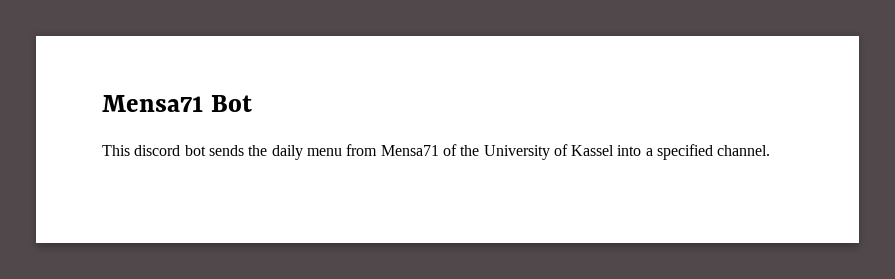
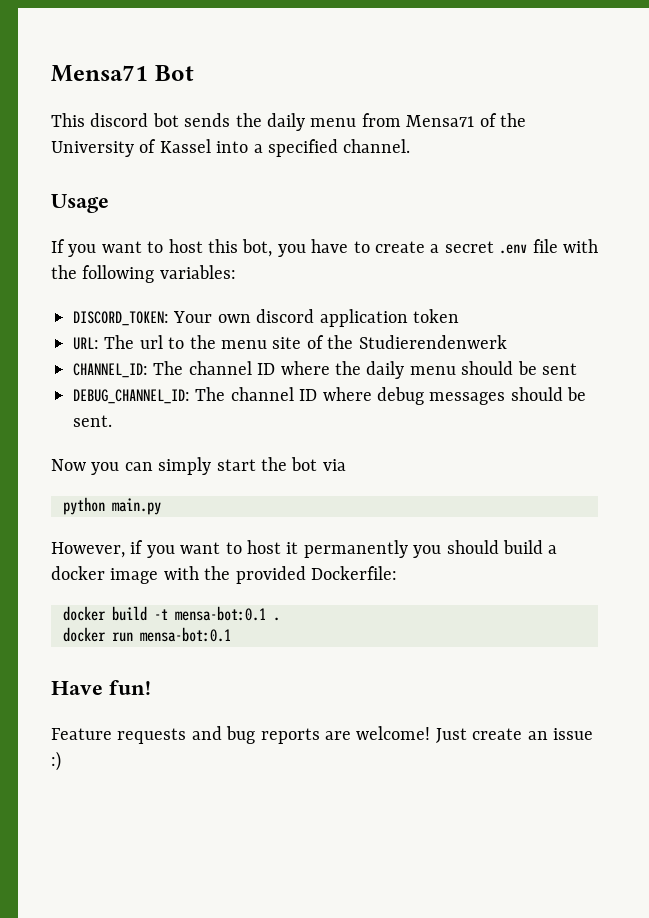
+ Usage
+ If you want to host this bot, you have to create a secret .env file with the following variables:
+ DISCORD_TOKEN: Your own discord application token
+ URL: The url to the menu site of the Studierendenwerk
+ CHANNEL_ID: The channel ID where the daily menu should be sent
+ DEBUG_CHANNEL_ID: The channel ID where debug messages should be sent.
+ Now you can simply start the bot via
+ python main.py
+ However, if you want to host it permanently you should build a docker image with the provided Dockerfile:
+ docker build -t mensa-bot:0.1 .
+ docker run mensa-bot:0.1
+ Have fun!
+ Feature requests and bug reports are welcome! Just create an issue :)

